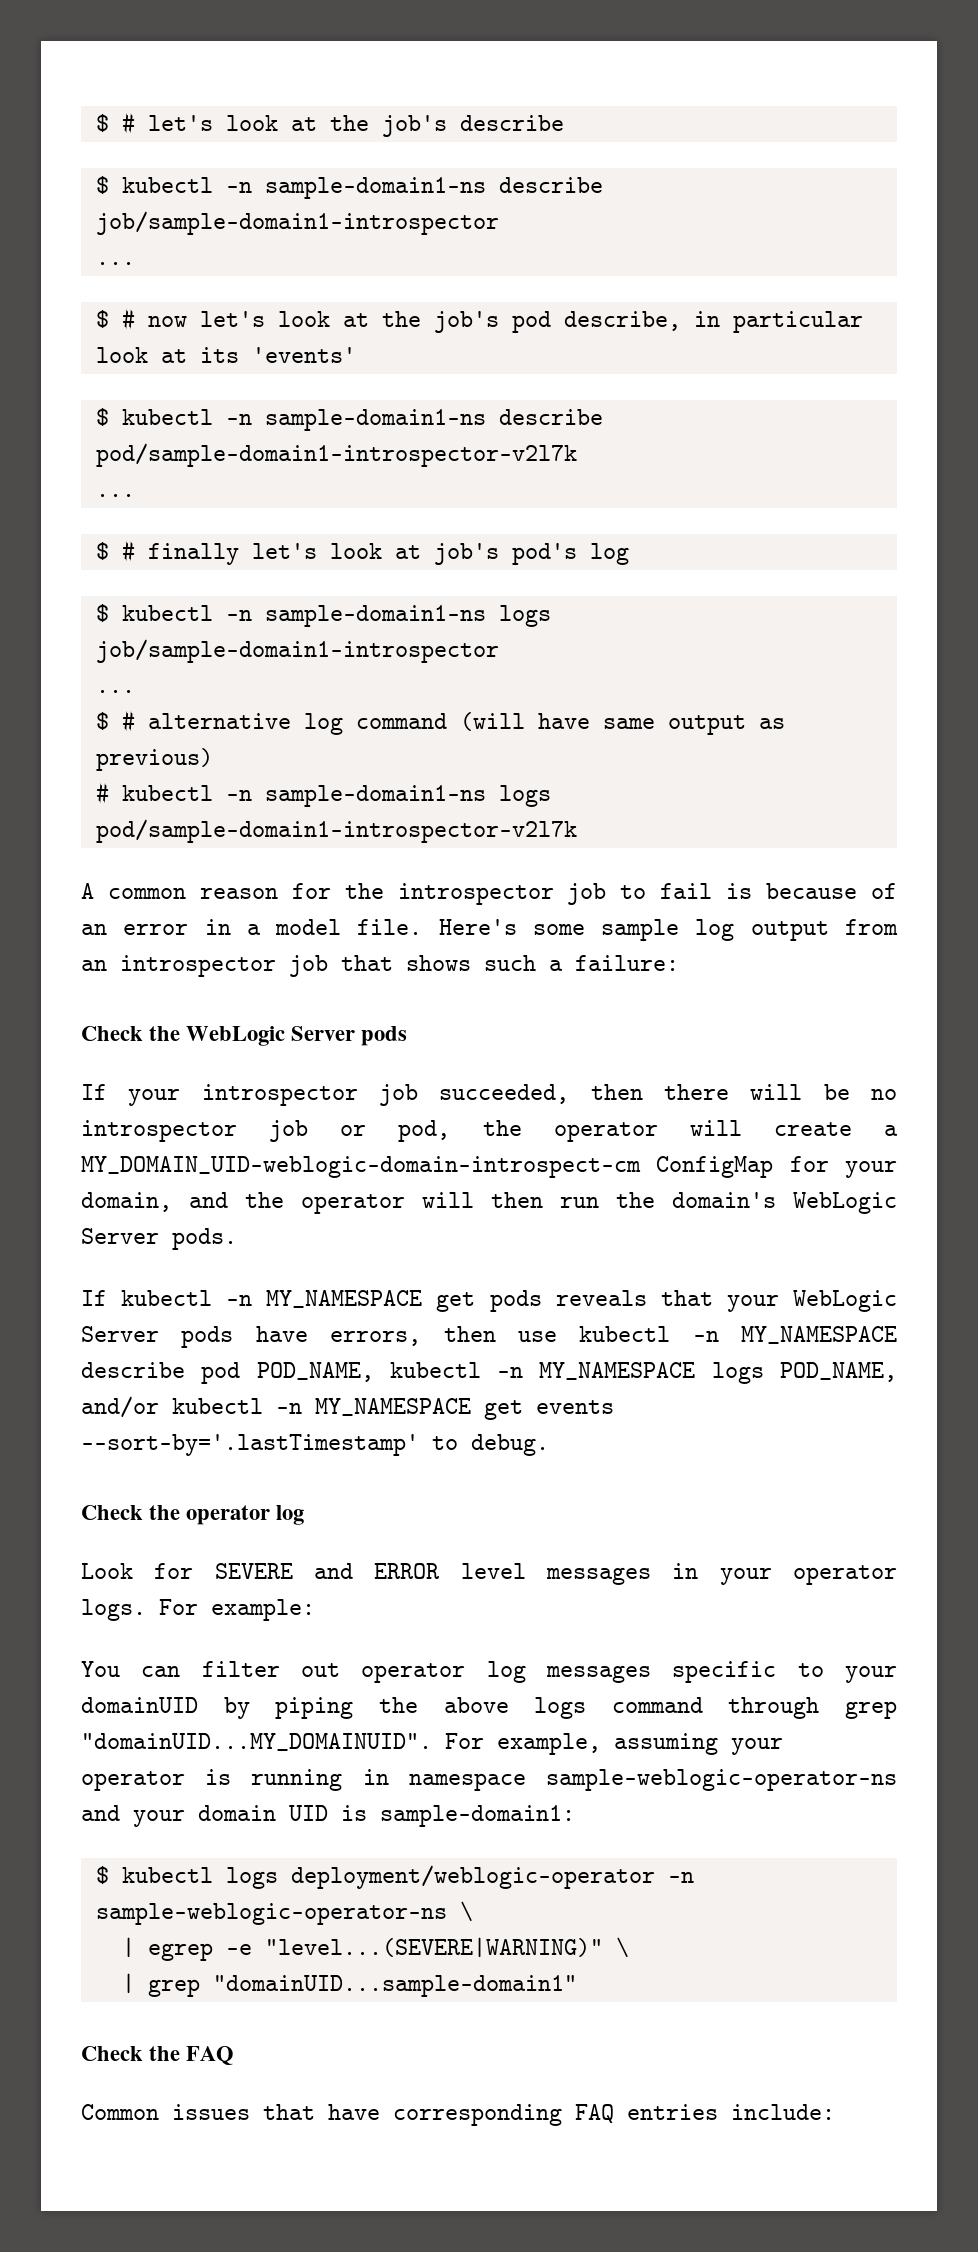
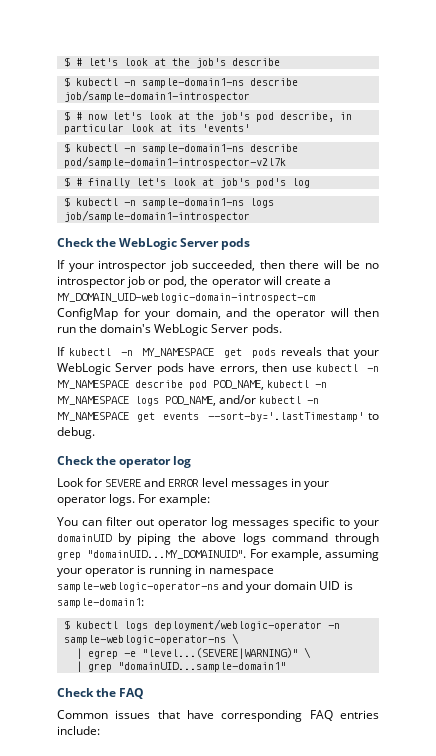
  $ kubectl -n sample-domain1-ns describe job/sample-domain1-introspector
- ...
  $ kubectl -n sample-domain1-ns describe pod/sample-domain1-introspector-v2l7k
- ...
  $ kubectl -n sample-domain1-ns logs job/sample-domain1-introspector
- ...
- $ # alternative log command (will have same output as previous)
- # kubectl -n sample-domain1-ns logs pod/sample-domain1-introspector-v2l7k
- A common reason for the introspector job to fail is because of an error in a model file. Here's some sample log output from an introspector job that shows such a failure:

